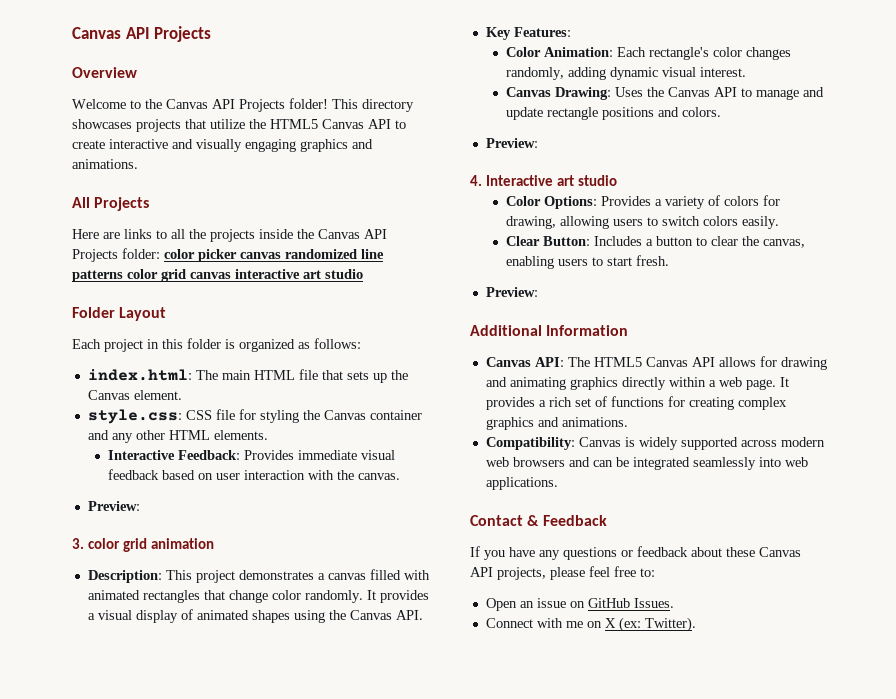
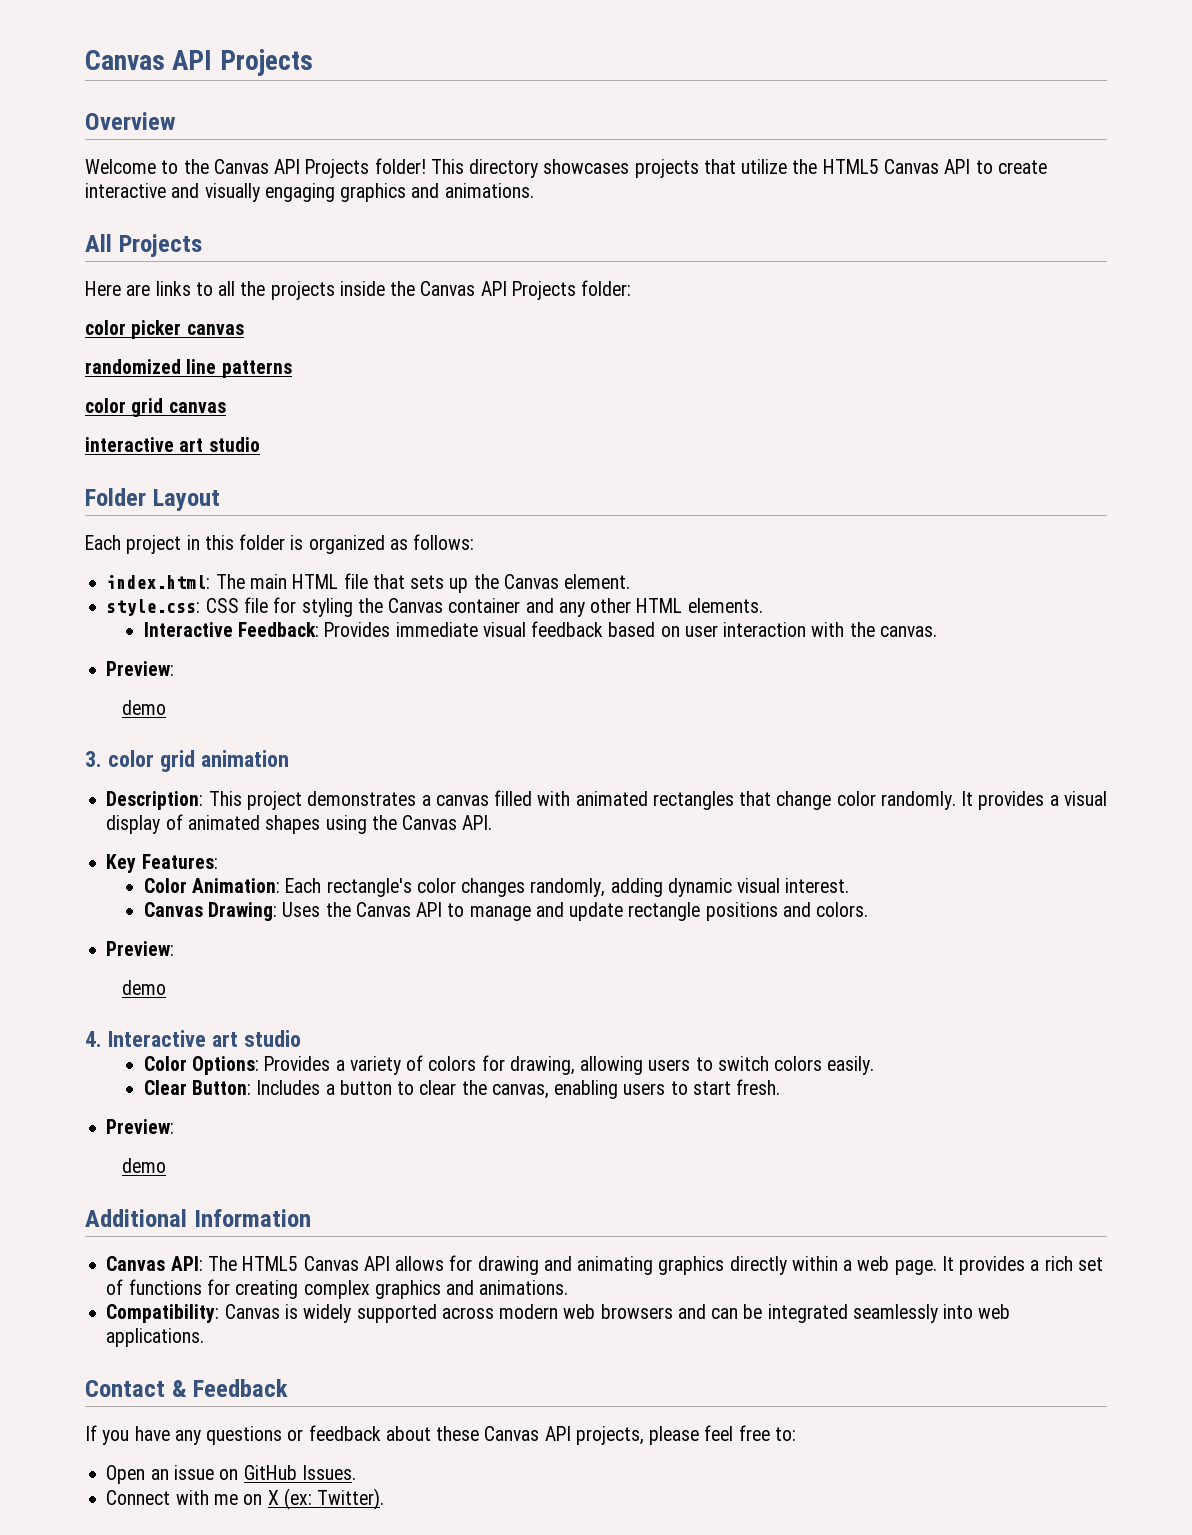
- Here are links to all the projects inside the Canvas API Projects folder: color picker canvas randomized line patterns color grid canvas interactive art studio
+ Here are links to all the projects inside the Canvas API Projects folder:
+ color picker canvas
+ randomized line patterns
+ color grid canvas
+ interactive art studio
  Interactive Feedback: Provides immediate visual feedback based on user interaction with the canvas.
  Preview:
+ demo
  Canvas Drawing: Uses the Canvas API to manage and update rectangle positions and colors.
  Preview:
+ demo
  Clear Button: Includes a button to clear the canvas, enabling users to start fresh.
  Preview:
+ demo

